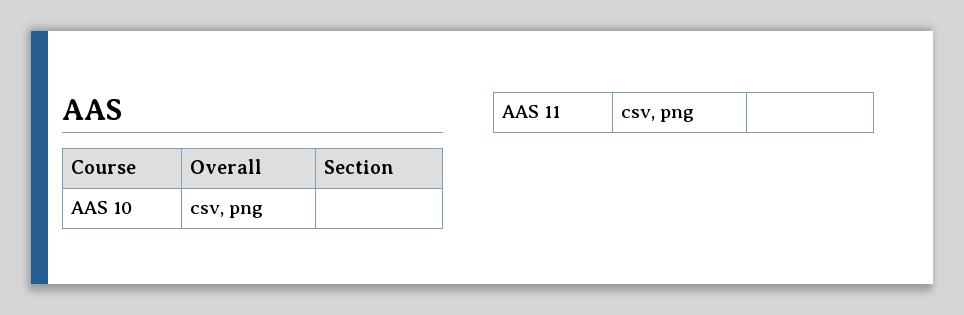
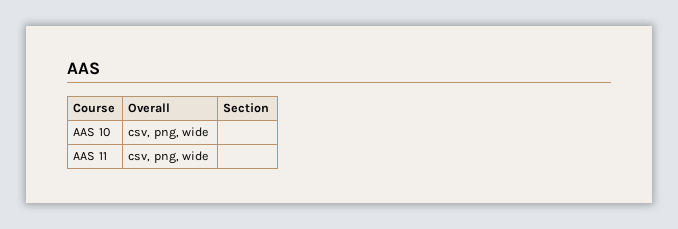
- AAS 10 | csv, png |
+ AAS 10 | csv, png, wide |
- AAS 11 | csv, png |
+ AAS 11 | csv, png, wide |

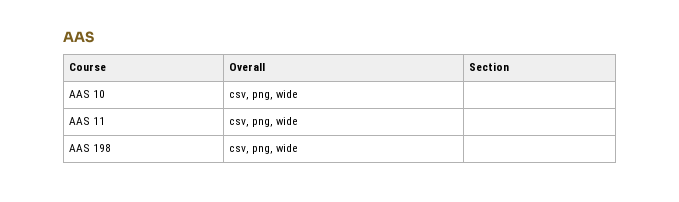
+ AAS 198 | csv, png, wide |

